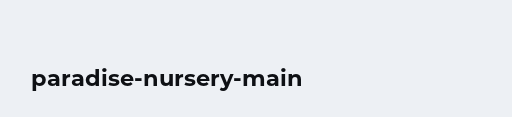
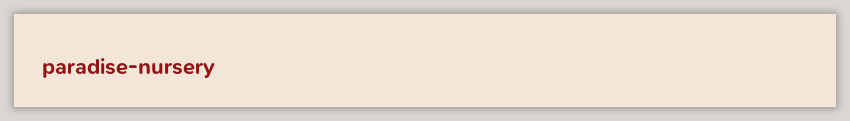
- paradise-nursery-main
+ paradise-nursery

